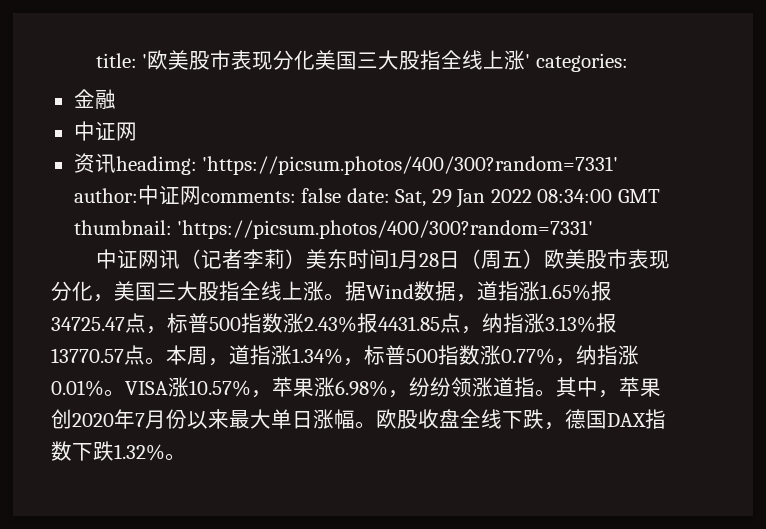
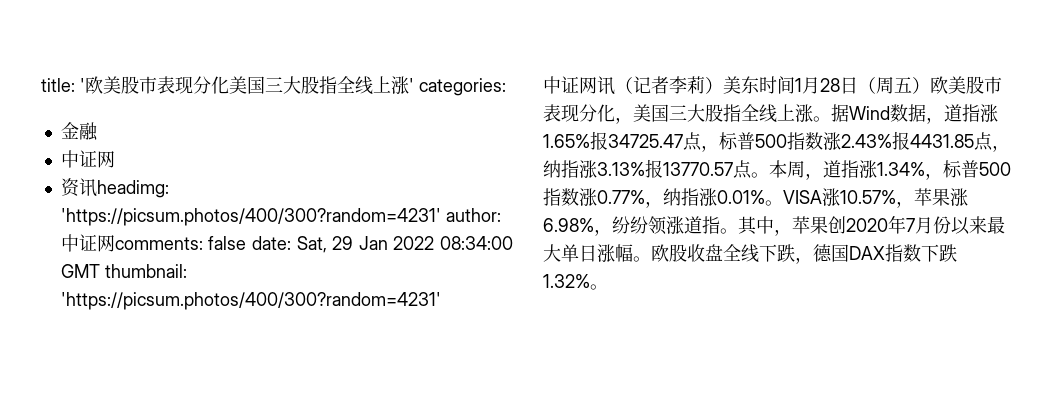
- 资讯headimg: 'https://picsum.photos/400/300?random=7331' author:中证网comments: false date: Sat, 29 Jan 2022 08:34:00 GMT thumbnail: 'https://picsum.photos/400/300?random=7331'
+ 资讯headimg: 'https://picsum.photos/400/300?random=4231' author:中证网comments: false date: Sat, 29 Jan 2022 08:34:00 GMT thumbnail: 'https://picsum.photos/400/300?random=4231'

